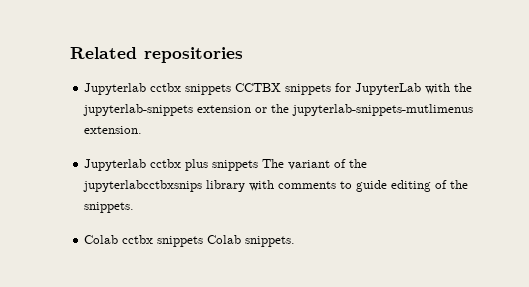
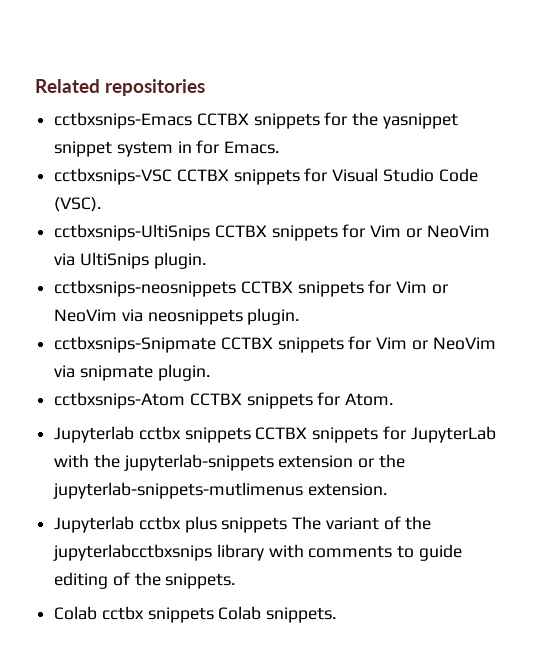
+ cctbxsnips-Emacs CCTBX snippets for the yasnippet snippet system in for Emacs.
+ cctbxsnips-VSC CCTBX snippets for Visual Studio Code (VSC).
+ cctbxsnips-UltiSnips CCTBX snippets for Vim or NeoVim via UltiSnips plugin.
+ cctbxsnips-neosnippets CCTBX snippets for Vim or NeoVim via neosnippets plugin.
+ cctbxsnips-Snipmate CCTBX snippets for Vim or NeoVim via snipmate plugin.
+ cctbxsnips-Atom CCTBX snippets for Atom.

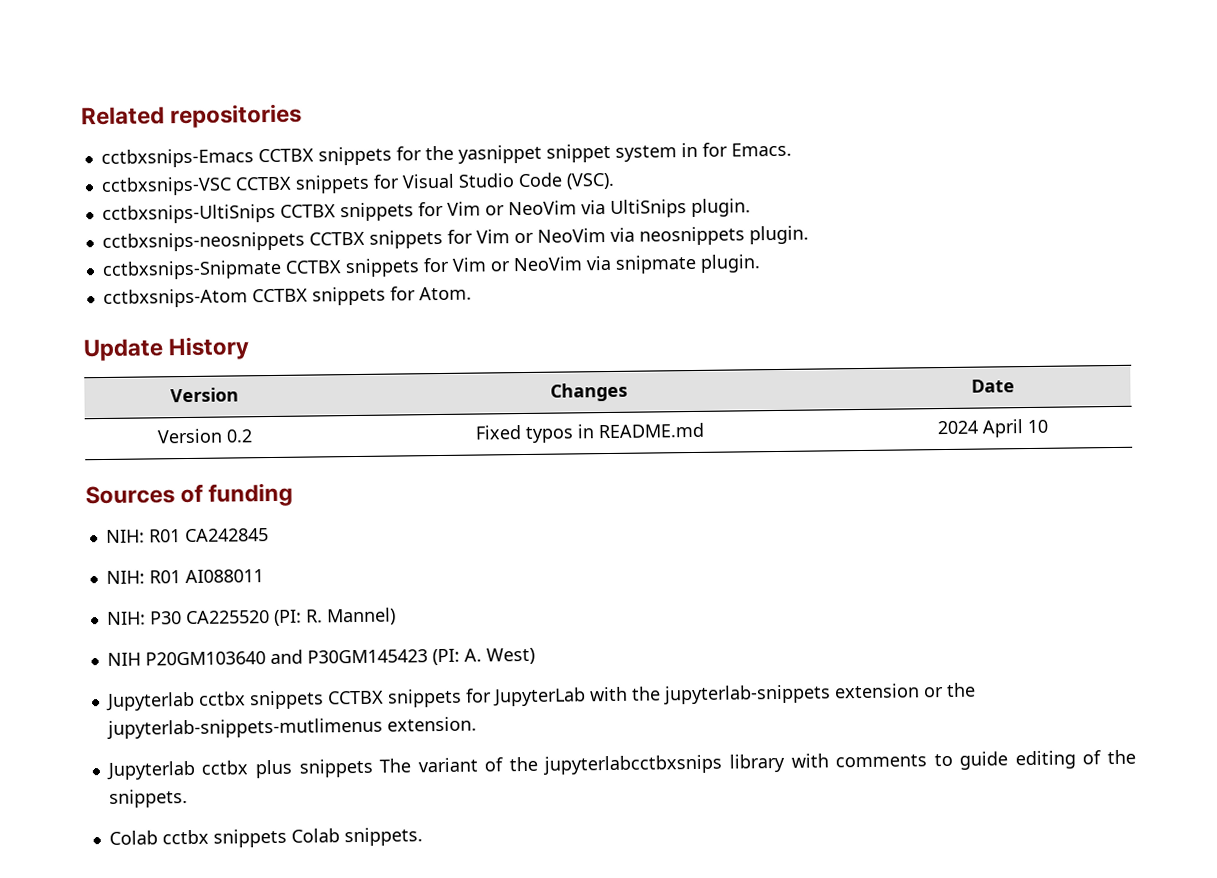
+ Update History
+ Version | Changes | Date
+ Version 0.2 | Fixed typos in README.md | 2024 April 10
+ Sources of funding
+ NIH: R01 CA242845
+ NIH: R01 AI088011
+ NIH: P30 CA225520 (PI: R. Mannel)
+ NIH P20GM103640 and P30GM145423 (PI: A. West)

